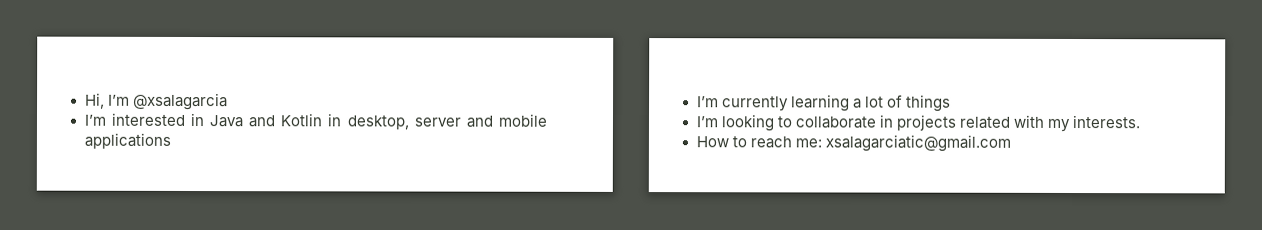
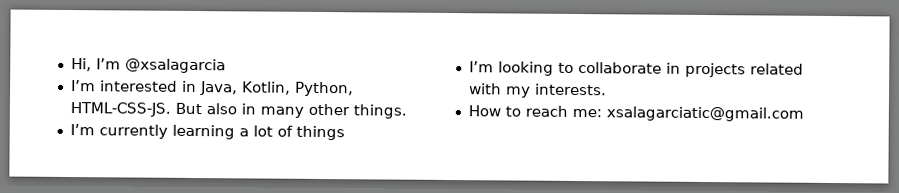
- I’m interested in Java and Kotlin in desktop, server and mobile applications
+ I’m interested in Java, Kotlin, Python, HTML-CSS-JS. But also in many other things.

